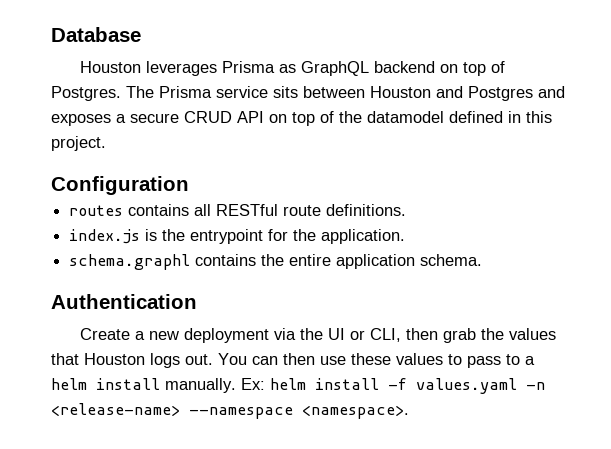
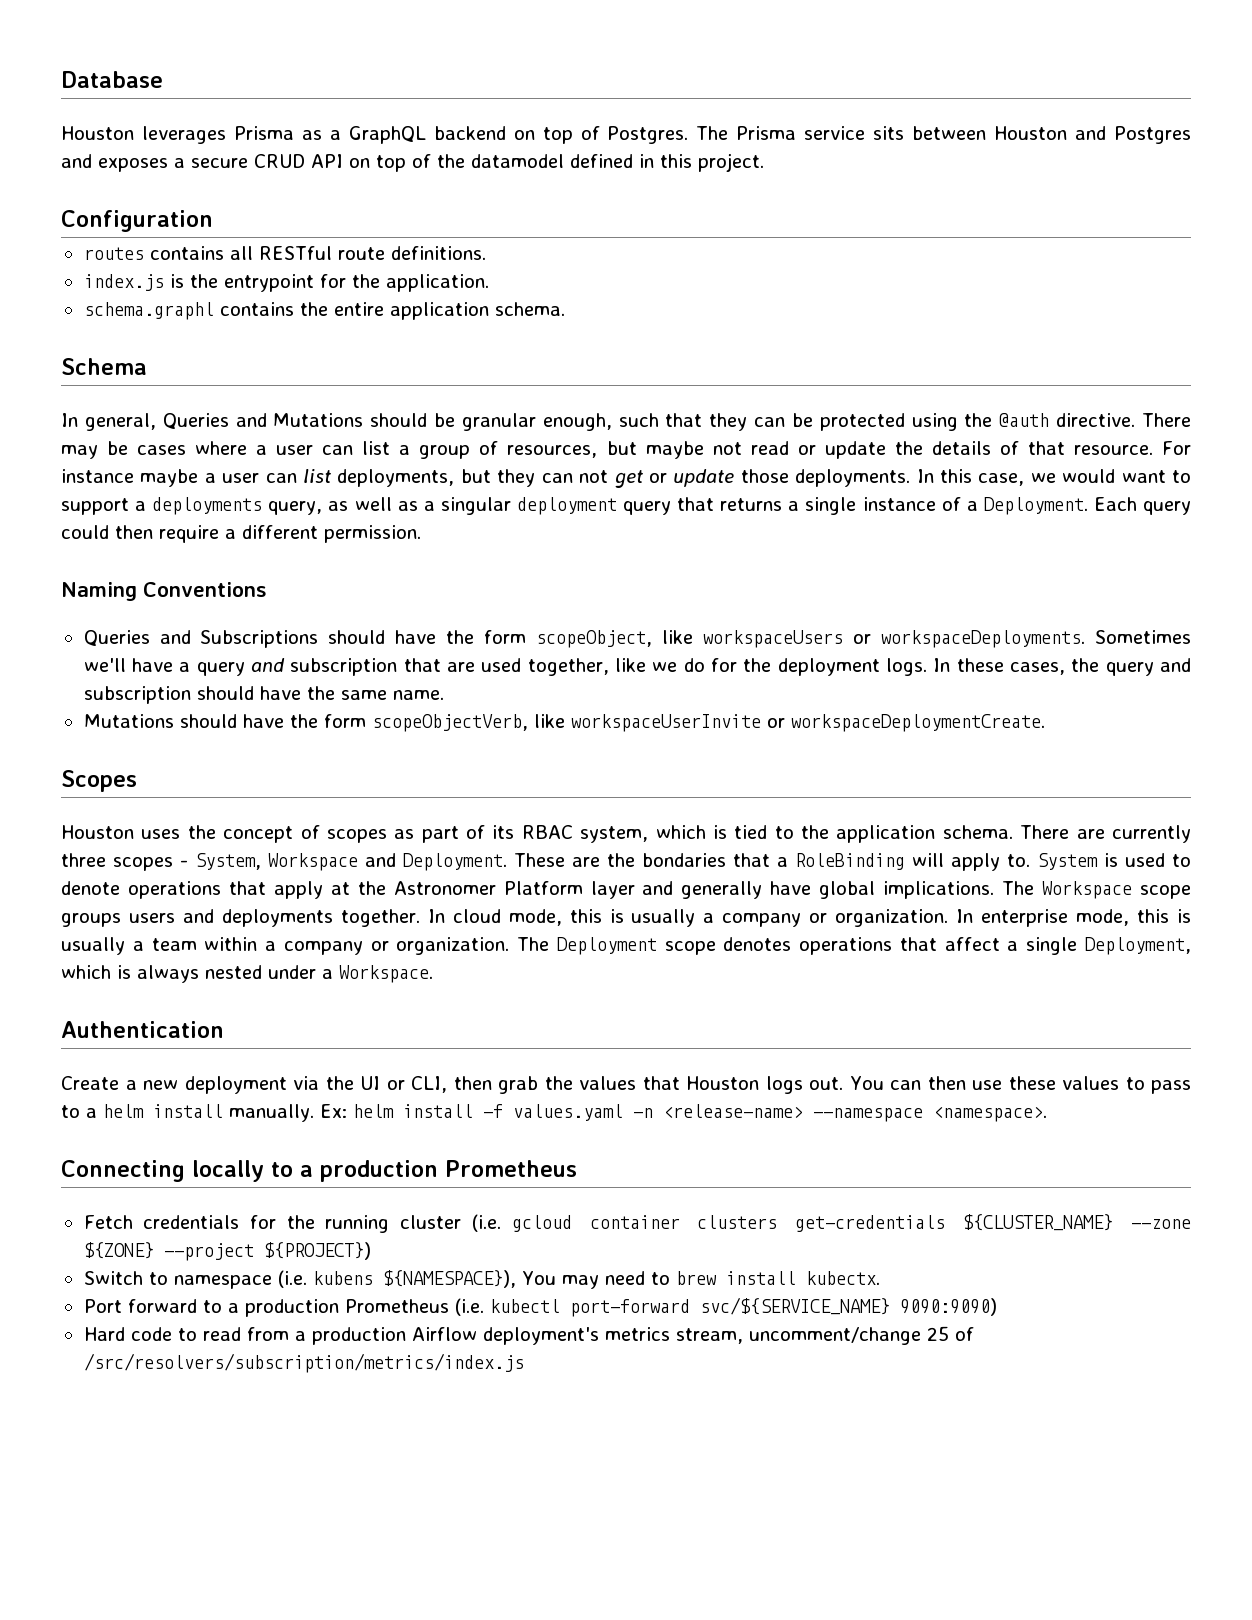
- Houston leverages Prisma as GraphQL backend on top of Postgres.
+ Houston leverages Prisma as a GraphQL backend on top of Postgres.
+ Schema
+ In general, Queries and Mutations should be granular enough, such that they can be protected using the @auth directive. There may be cases where a user can list a group of resources, but maybe not read or update the details of that resource. For instance maybe a user can list deployments, but they can not get or update those deployments. In this case, we would want to support a deployments query, as well as a singular deployment query that returns a single instance of a Deployment. Each query could then require a different permission.
+ Naming Conventions
+ Queries and Subscriptions should have the form scopeObject, like workspaceUsers or workspaceDeployments. Sometimes we'll have a query and subscription that are used together, like we do for the deployment logs. In these cases, the query and subscription should have the same name.
+ Mutations should have the form scopeObjectVerb, like workspaceUserInvite or workspaceDeploymentCreate.
+ Scopes
+ Houston uses the concept of scopes as part of its RBAC system, which is tied to the application schema. There are currently three scopes - System, Workspace and Deployment. These are the bondaries that a RoleBinding will apply to. System is used to denote operations that apply at the Astronomer Platform layer and generally have global implications. The Workspace scope groups users and deployments together. In cloud mode, this is usually a company or organization. In enterprise mode, this is usually a team within a company or organization. The Deployment scope denotes operations that affect a single Deployment, which is always nested under a Workspace.
+ Connecting locally to a production Prometheus
+ Fetch credentials for the running cluster (i.e. gcloud container clusters get-credentials ${CLUSTER_NAME} --zone ${ZONE} --project ${PROJECT})
+ Switch to namespace (i.e. kubens ${NAMESPACE}), You may need to brew install kubectx.
+ Port forward to a production Prometheus (i.e. kubectl port-forward svc/${SERVICE_NAME} 9090:9090)
+ Hard code to read from a production Airflow deployment's metrics stream, uncomment/change 25 of /src/resolvers/subscription/metrics/index.js

